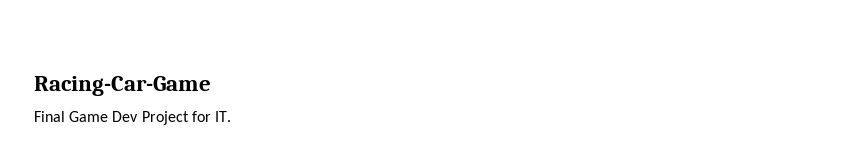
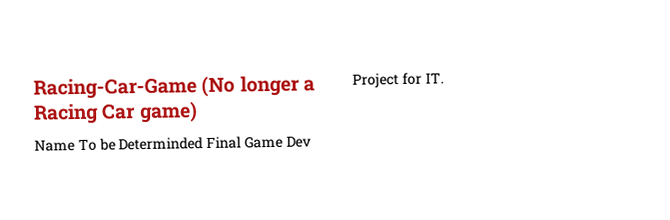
- Racing-Car-Game
- Final Game Dev Project for IT.
+ Racing-Car-Game (No longer a Racing Car game)
+ Name To be Determinded Final Game Dev Project for IT.

